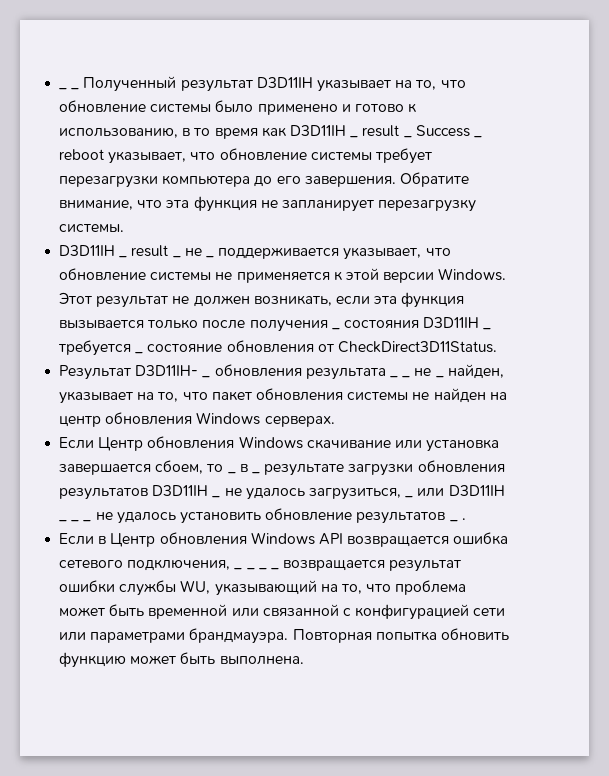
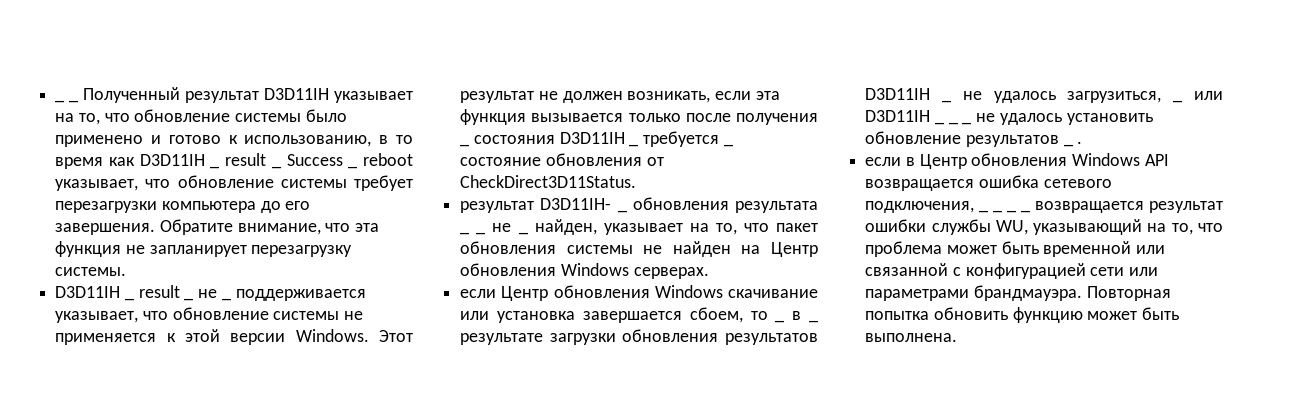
- Результат D3D11IH- _ обновления результата _ _ не _ найден, указывает на то, что пакет обновления системы не найден на центр обновления Windows серверах.
+ результат D3D11IH- _ обновления результата _ _ не _ найден, указывает на то, что пакет обновления системы не найден на Центр обновления Windows серверах.
- Если Центр обновления Windows скачивание или установка завершается сбоем, то _ в _ результате загрузки обновления результатов D3D11IH _ не удалось загрузиться, _ или D3D11IH _ _ _ не удалось установить обновление результатов _ .
+ если Центр обновления Windows скачивание или установка завершается сбоем, то _ в _ результате загрузки обновления результатов D3D11IH _ не удалось загрузиться, _ или D3D11IH _ _ _ не удалось установить обновление результатов _ .
- Если в Центр обновления Windows API возвращается ошибка сетевого подключения, _ _ _ _ возвращается результат ошибки службы WU, указывающий на то, что проблема может быть временной или связанной с конфигурацией сети или параметрами брандмауэра.
+ если в Центр обновления Windows API возвращается ошибка сетевого подключения, _ _ _ _ возвращается результат ошибки службы WU, указывающий на то, что проблема может быть временной или связанной с конфигурацией сети или параметрами брандмауэра.

